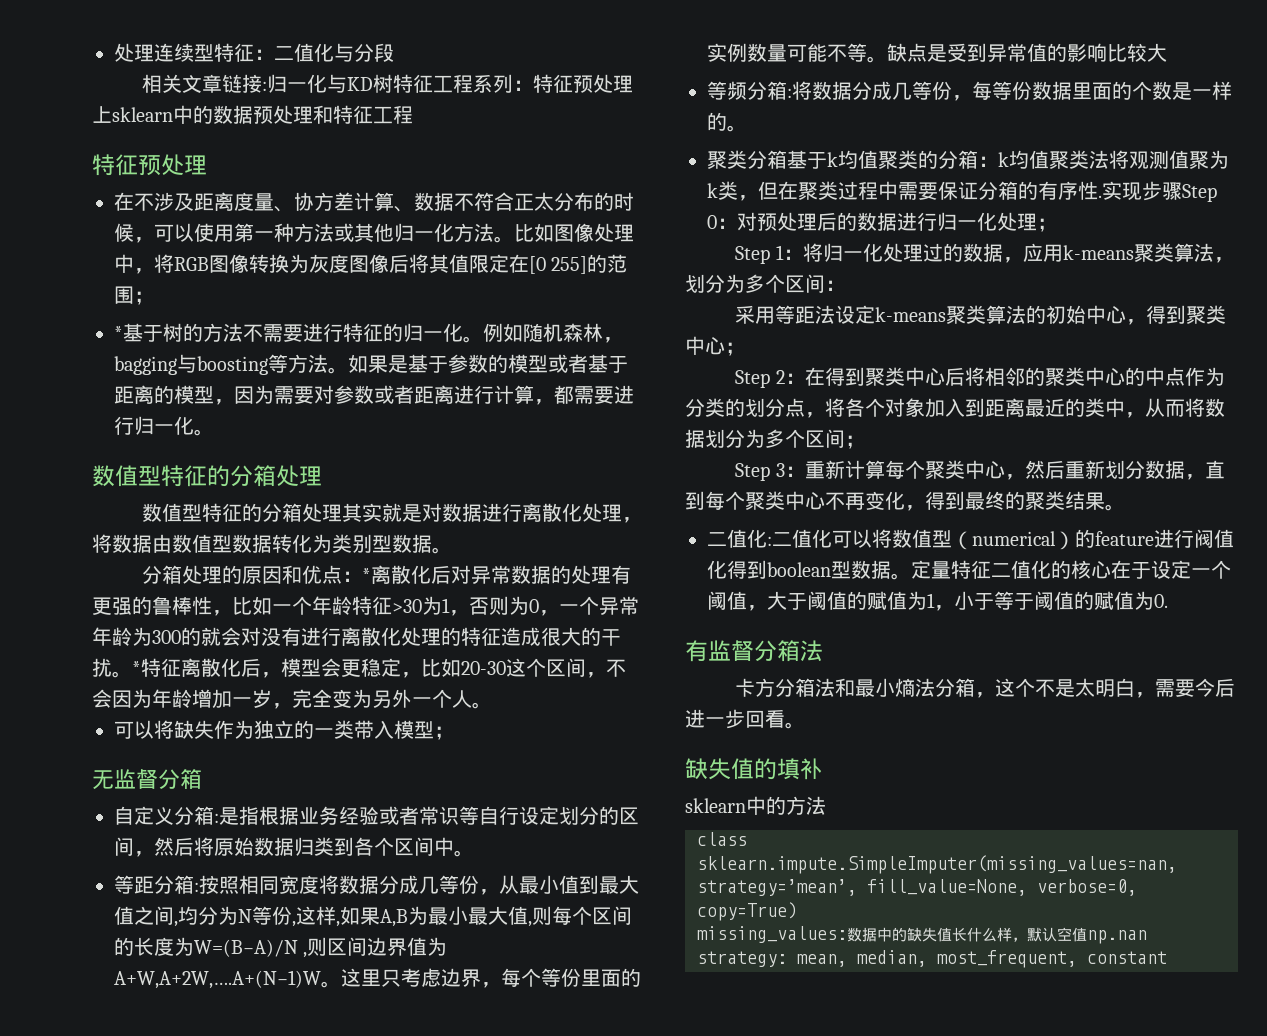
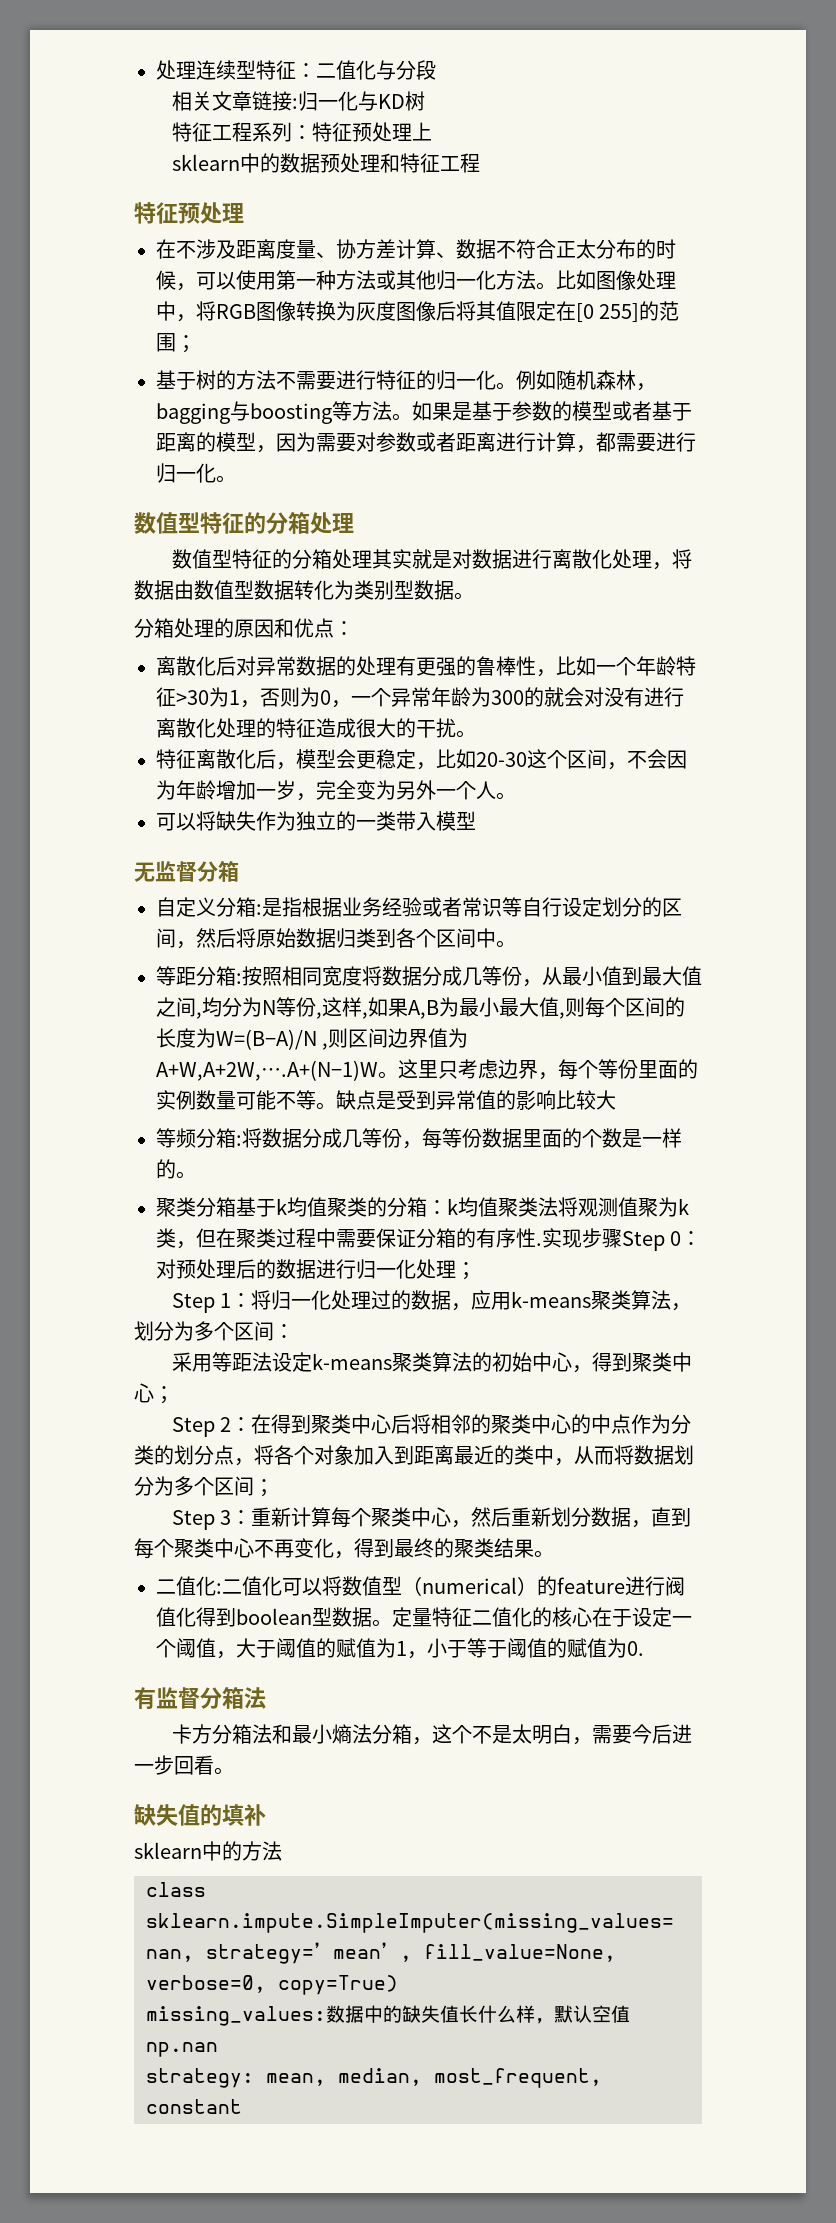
- 相关文章链接:归一化与KD树特征工程系列：特征预处理上sklearn中的数据预处理和特征工程
+ 相关文章链接:归一化与KD树
+ 特征工程系列：特征预处理上
+ sklearn中的数据预处理和特征工程
- *基于树的方法不需要进行特征的归一化。
+ 基于树的方法不需要进行特征的归一化。
- 分箱处理的原因和优点：*离散化后对异常数据的处理有更强的鲁棒性，比如一个年龄特征>30为1，否则为0，一个异常年龄为300的就会对没有进行离散化处理的特征造成很大的干扰。*特征离散化后，模型会更稳定，比如20-30这个区间，不会因为年龄增加一岁，完全变为另外一个人。
+ 分箱处理的原因和优点：
+ 离散化后对异常数据的处理有更强的鲁棒性，比如一个年龄特征>30为1，否则为0，一个异常年龄为300的就会对没有进行离散化处理的特征造成很大的干扰。
+ 特征离散化后，模型会更稳定，比如20-30这个区间，不会因为年龄增加一岁，完全变为另外一个人。
- 可以将缺失作为独立的一类带入模型；
+ 可以将缺失作为独立的一类带入模型

